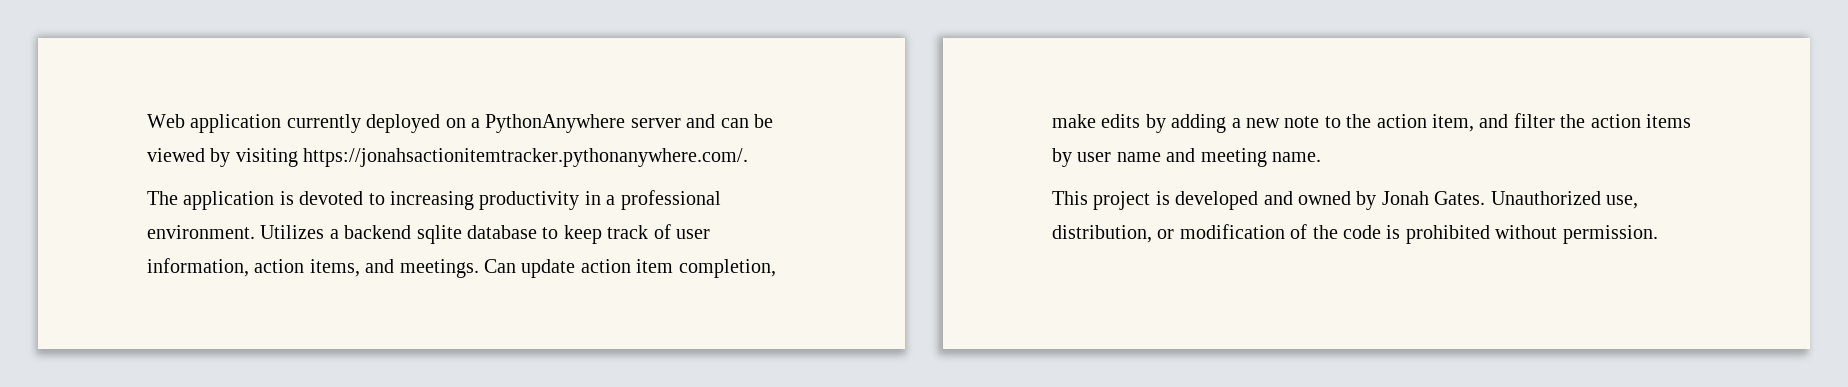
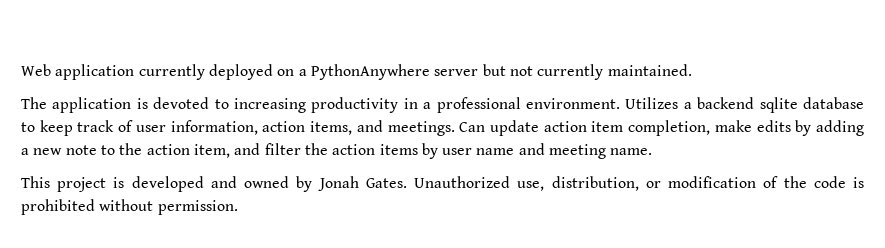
- Web application currently deployed on a PythonAnywhere server and can be viewed by visiting https://jonahsactionitemtracker.pythonanywhere.com/.
+ Web application currently deployed on a PythonAnywhere server but not currently maintained.

